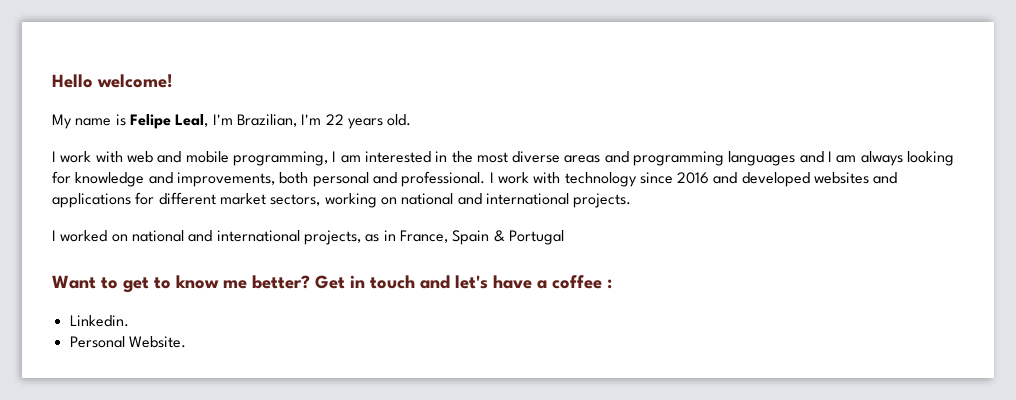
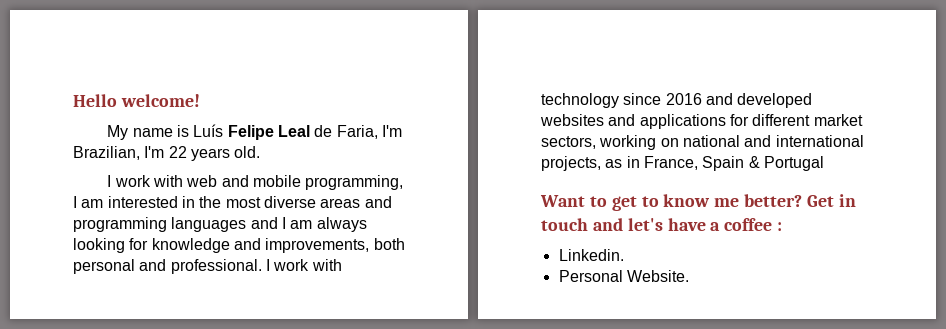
- My name is Felipe Leal, I'm Brazilian, I'm 22 years old.
+ My name is Luís Felipe Leal de Faria, I'm Brazilian, I'm 22 years old.
- I work with technology since 2016 and developed websites and applications for different market sectors, working on national and international projects.
- I worked on national and international projects, as in France, Spain & Portugal
+ I work with technology since 2016 and developed websites and applications for different market sectors, working on national and international projects, as in France, Spain & Portugal

